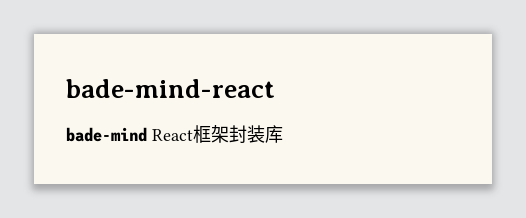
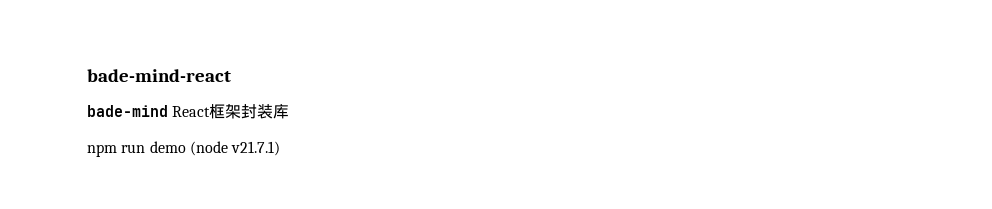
+ npm run demo (node v21.7.1)

